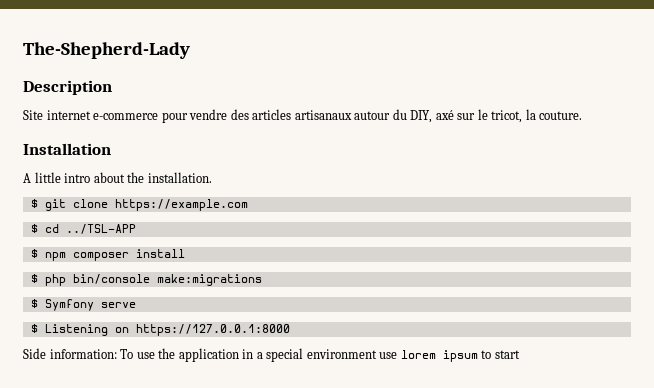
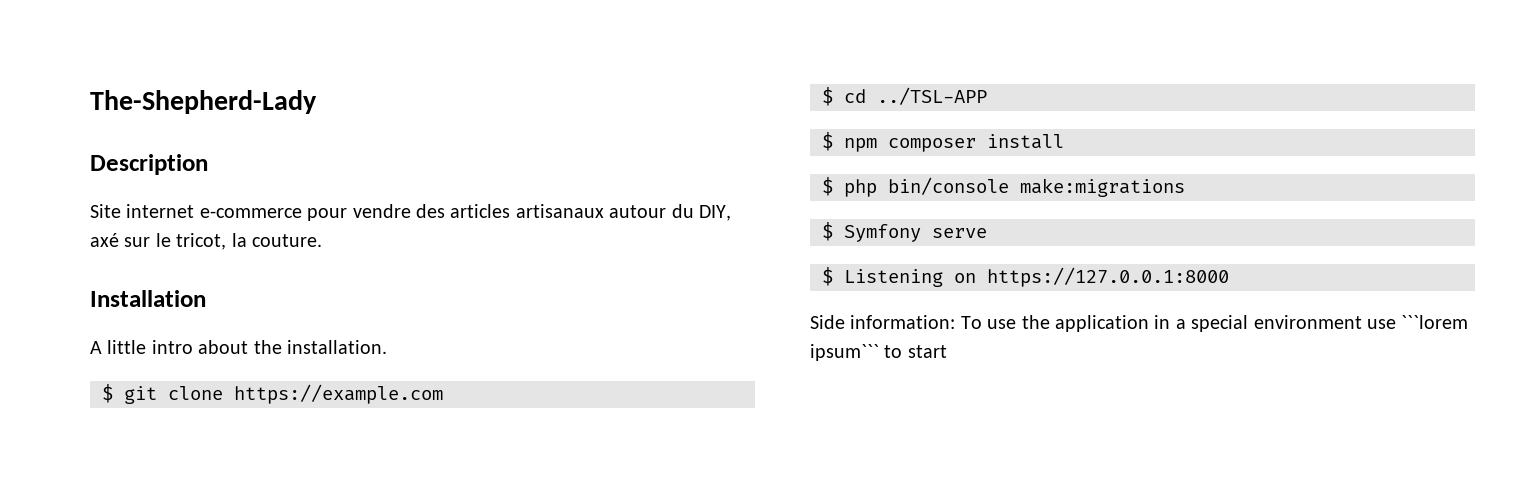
- Side information: To use the application in a special environment use lorem ipsum to start
+ Side information: To use the application in a special environment use ```lorem ipsum``` to start

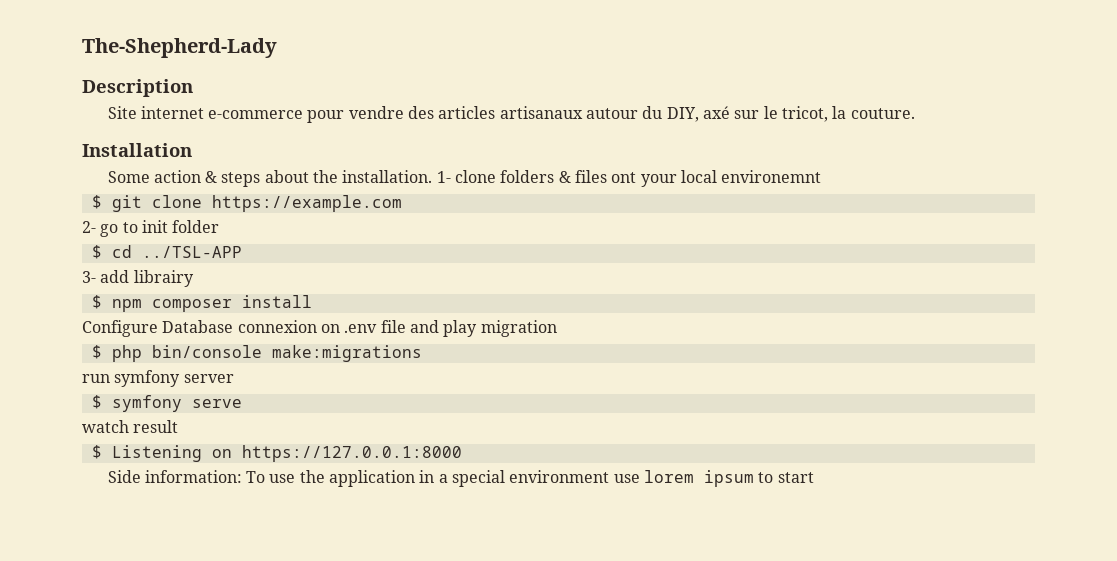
- A little intro about the installation.
+ Some action & steps about the installation. 1- clone folders & files ont your local environemnt
+ 2- go to init folder
+ 3- add librairy
+ Configure Database connexion on .env file and play migration
- $ Symfony serve
+ run symfony server
+ $ symfony serve
+ watch result
- Side information: To use the application in a special environment use ```lorem ipsum``` to start
+ Side information: To use the application in a special environment use lorem ipsum to start

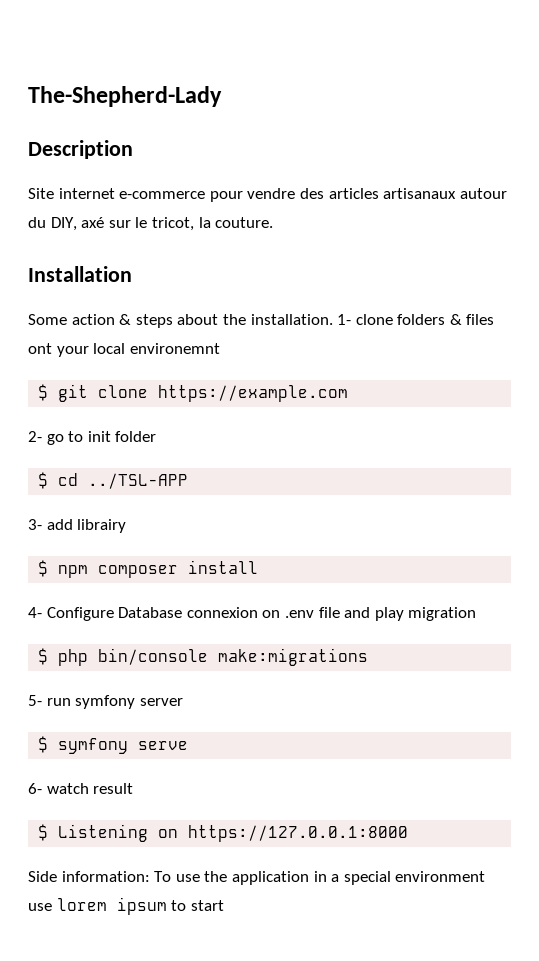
- Configure Database connexion on .env file and play migration
+ 4- Configure Database connexion on .env file and play migration
- run symfony server
+ 5- run symfony server
- watch result
+ 6- watch result

